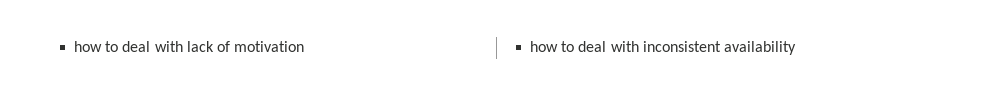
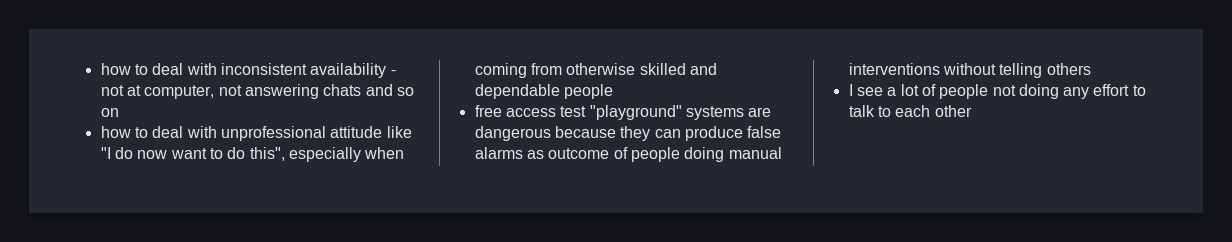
- how to deal with lack of motivation
- how to deal with inconsistent availability
+ how to deal with inconsistent availability - not at computer, not answering chats and so on
+ how to deal with unprofessional attitude like "I do now want to do this", especially when coming from otherwise skilled and dependable people
+ free access test "playground" systems are dangerous because they can produce false alarms as outcome of people doing manual interventions without telling others
+ I see a lot of people not doing any effort to talk to each other

